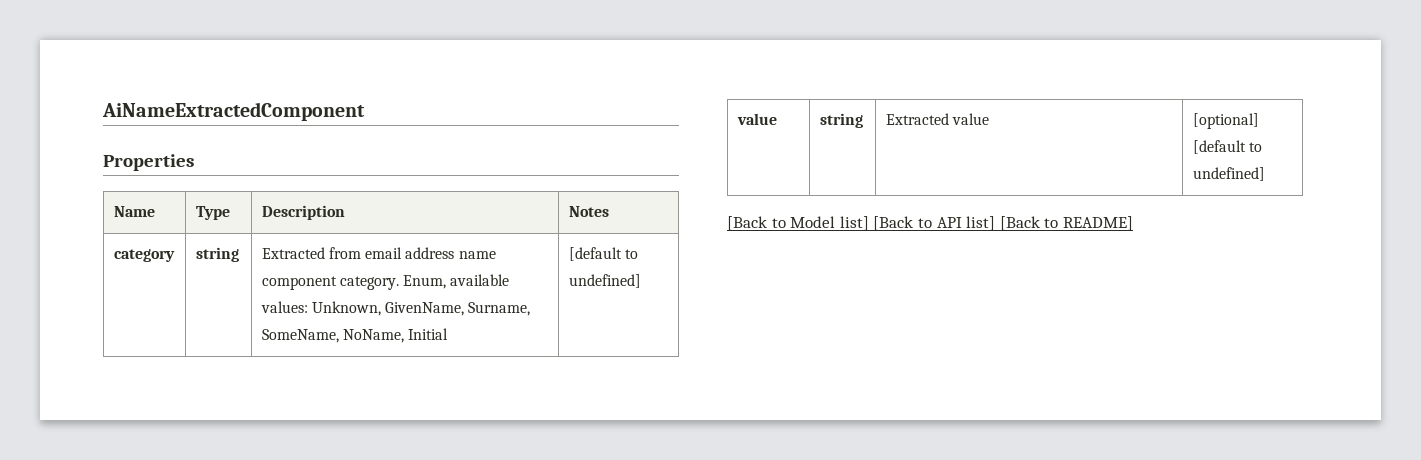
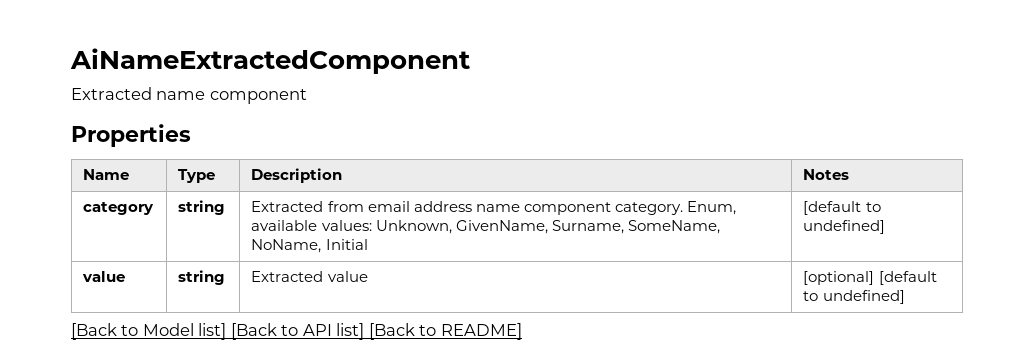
+ Extracted name component

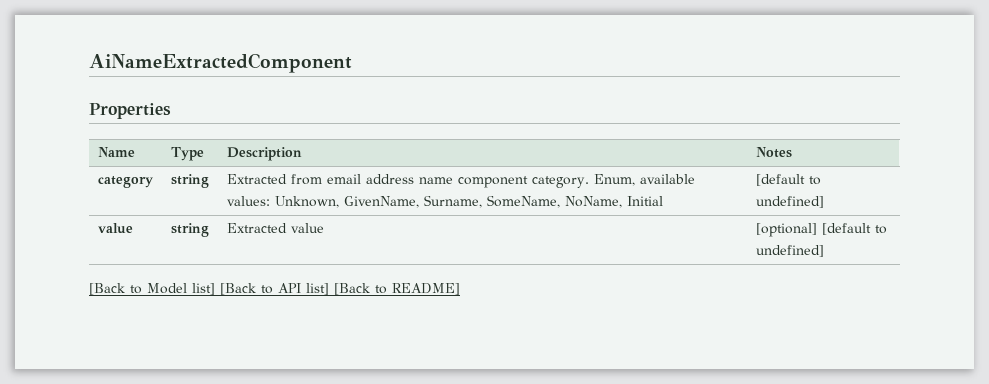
- Extracted name component

